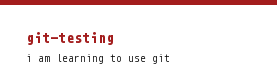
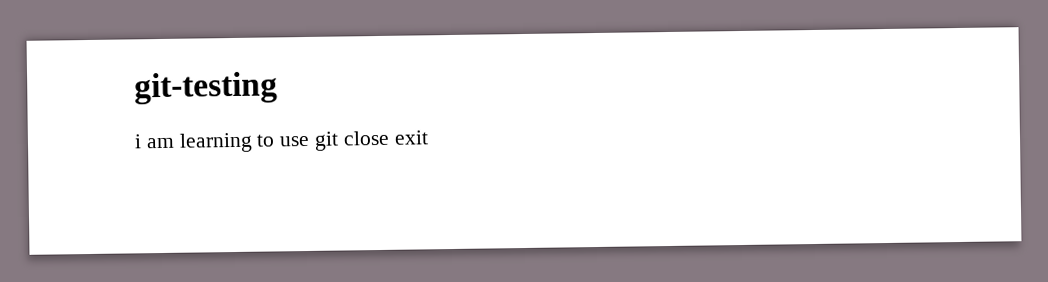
- i am learning to use git
+ i am learning to use git close exit

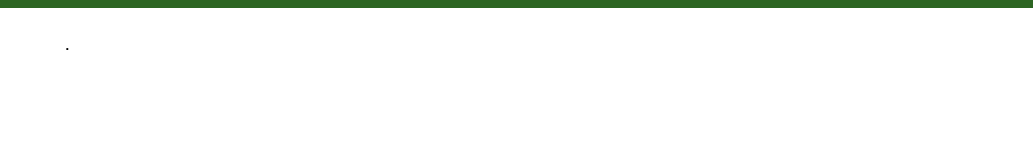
- git-testing
- i am learning to use git close exit
+ .

